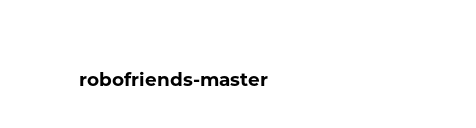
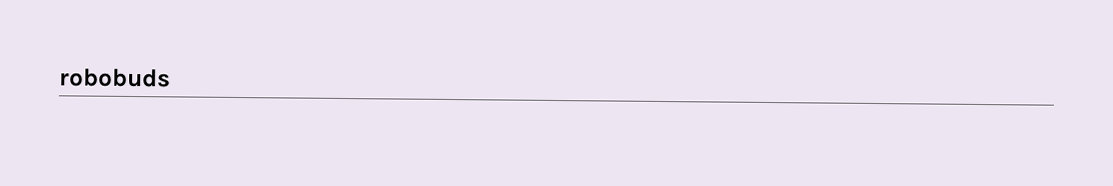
- robofriends-master
+ robobuds

